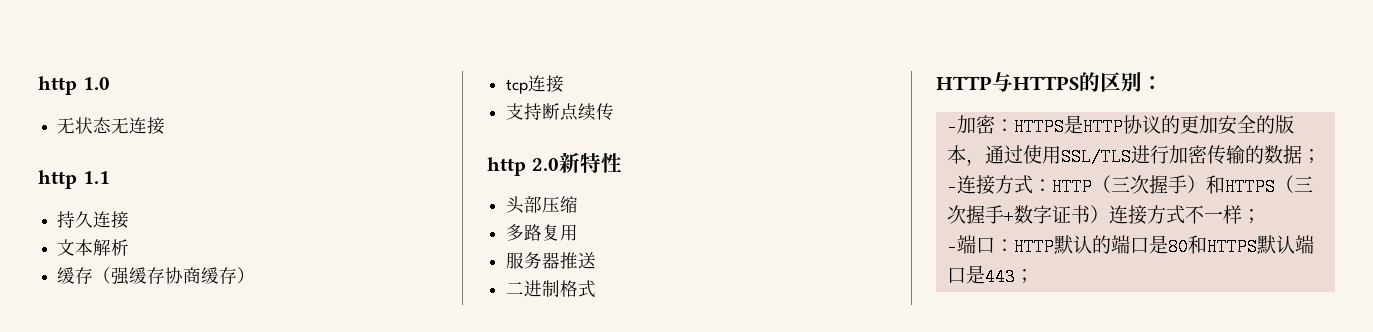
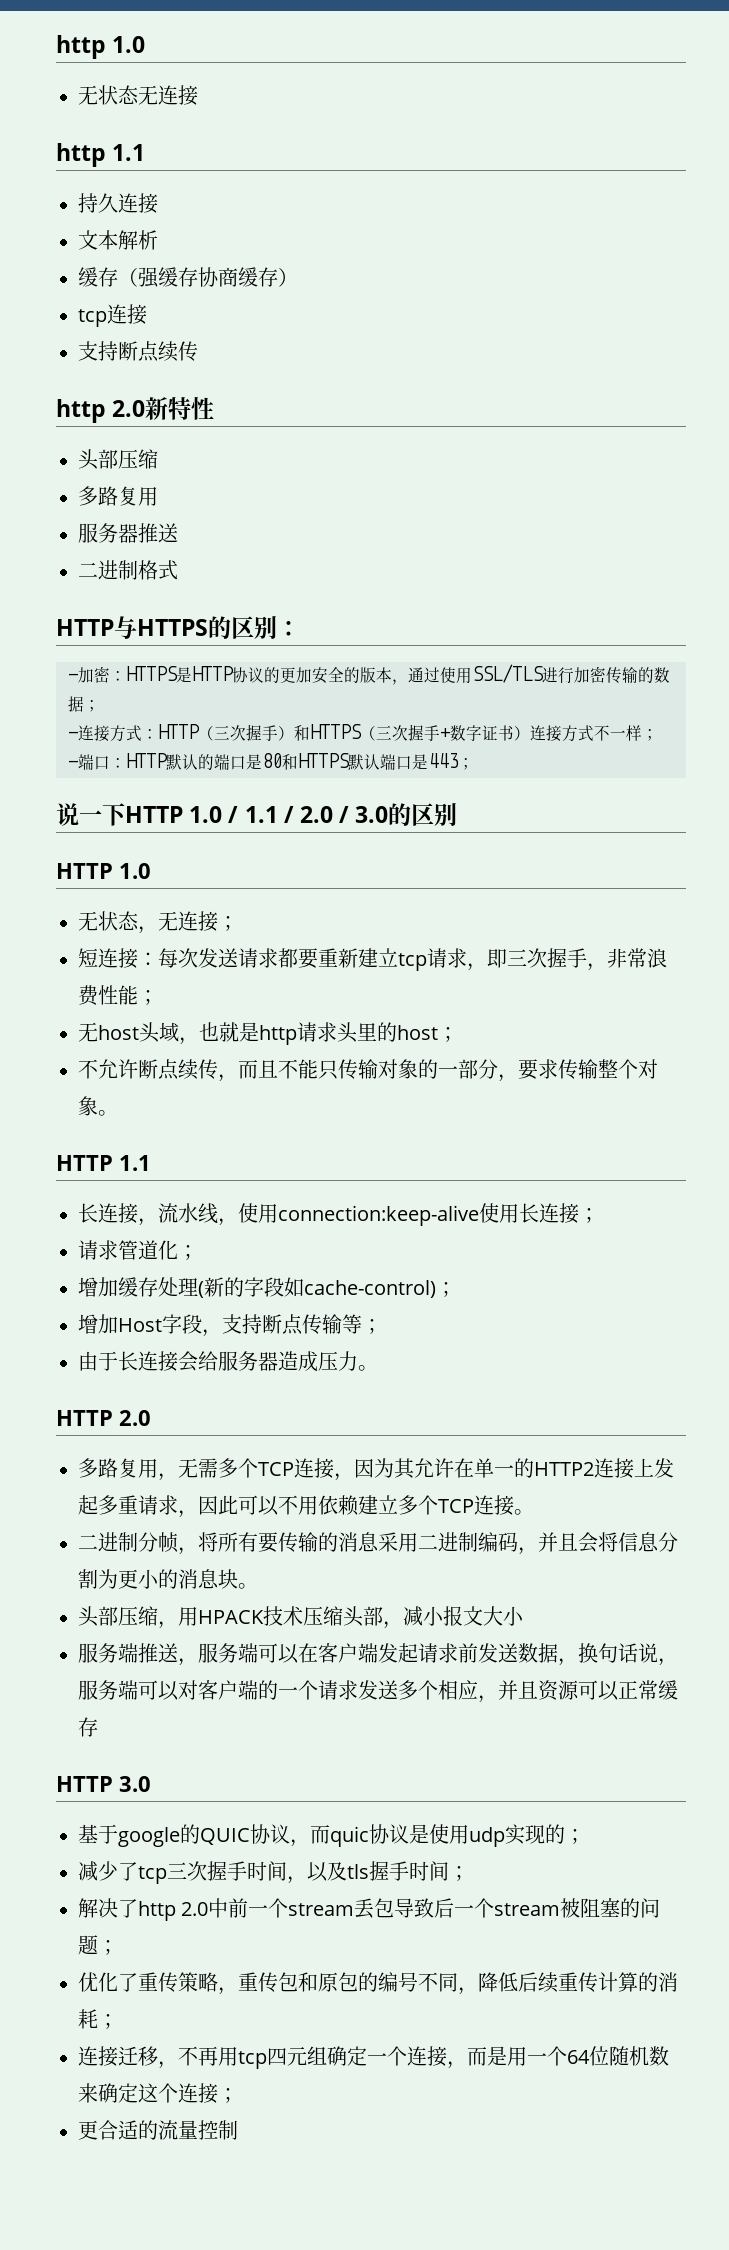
+ 说一下HTTP 1.0 / 1.1 / 2.0 / 3.0的区别
+ HTTP 1.0
+ 无状态，无连接；
+ 短连接：每次发送请求都要重新建立tcp请求，即三次握手，非常浪费性能；
+ 无host头域，也就是http请求头里的host；
+ 不允许断点续传，而且不能只传输对象的一部分，要求传输整个对象。
+ HTTP 1.1
+ 长连接，流水线，使用connection:keep-alive使用长连接；
+ 请求管道化；
+ 增加缓存处理(新的字段如cache-control)；
+ 增加Host字段，支持断点传输等；
+ 由于长连接会给服务器造成压力。
+ HTTP 2.0
+ 多路复用，无需多个TCP连接，因为其允许在单一的HTTP2连接上发起多重请求，因此可以不用依赖建立多个TCP连接。
+ 二进制分帧，将所有要传输的消息采用二进制编码，并且会将信息分割为更小的消息块。
+ 头部压缩，用HPACK技术压缩头部，减小报文大小
+ 服务端推送，服务端可以在客户端发起请求前发送数据，换句话说，服务端可以对客户端的一个请求发送多个相应，并且资源可以正常缓存
+ HTTP 3.0
+ 基于google的QUIC协议，而quic协议是使用udp实现的；
+ 减少了tcp三次握手时间，以及tls握手时间；
+ 解决了http 2.0中前一个stream丢包导致后一个stream被阻塞的问题；
+ 优化了重传策略，重传包和原包的编号不同，降低后续重传计算的消耗；
+ 连接迁移，不再用tcp四元组确定一个连接，而是用一个64位随机数来确定这个连接；
+ 更合适的流量控制

